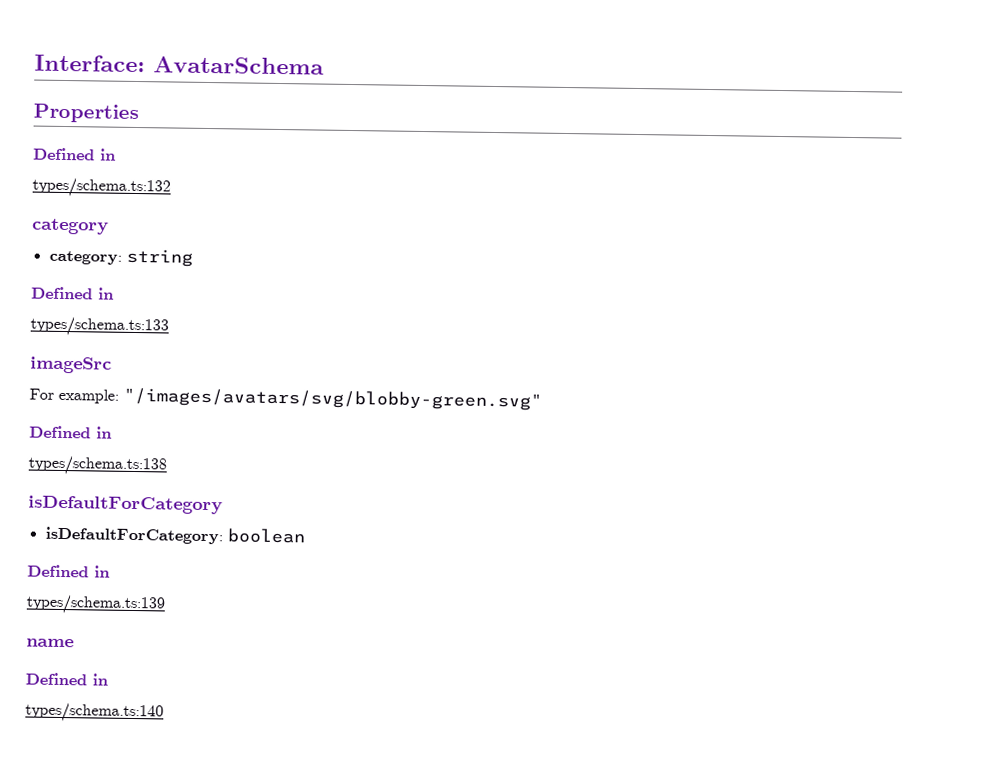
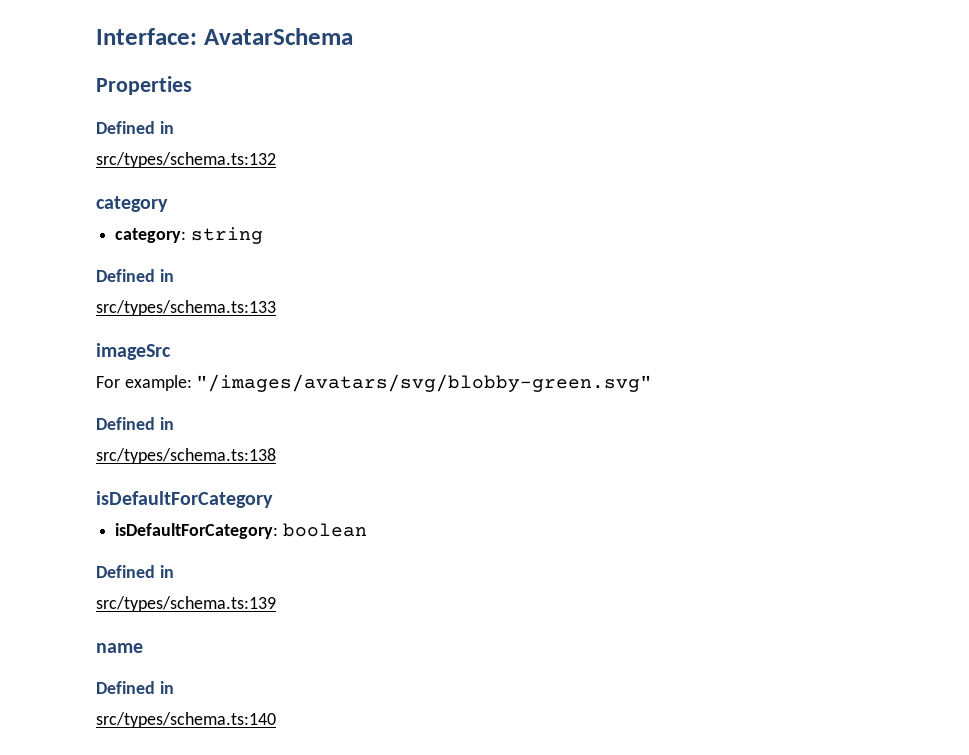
- types/schema.ts:132
+ src/types/schema.ts:132
- types/schema.ts:133
+ src/types/schema.ts:133
- types/schema.ts:138
+ src/types/schema.ts:138
- types/schema.ts:139
+ src/types/schema.ts:139
- types/schema.ts:140
+ src/types/schema.ts:140

